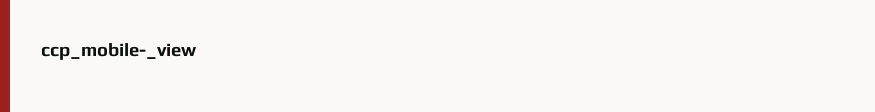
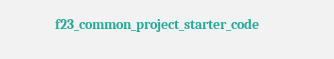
- ccp_mobile-_view
+ f23_common_project_starter_code

